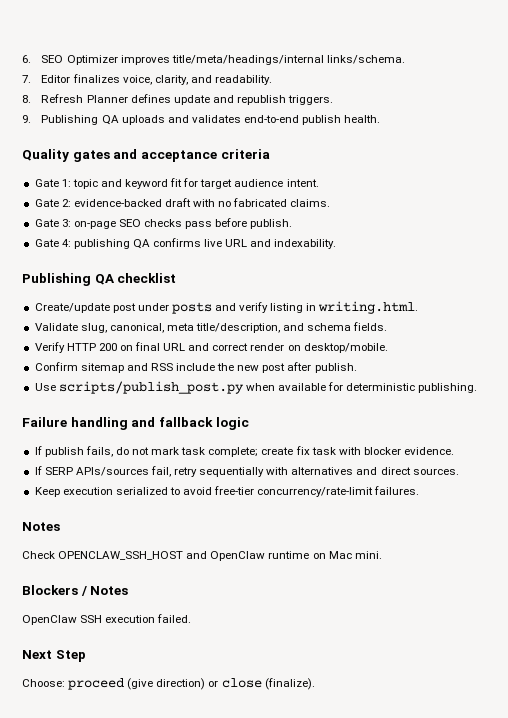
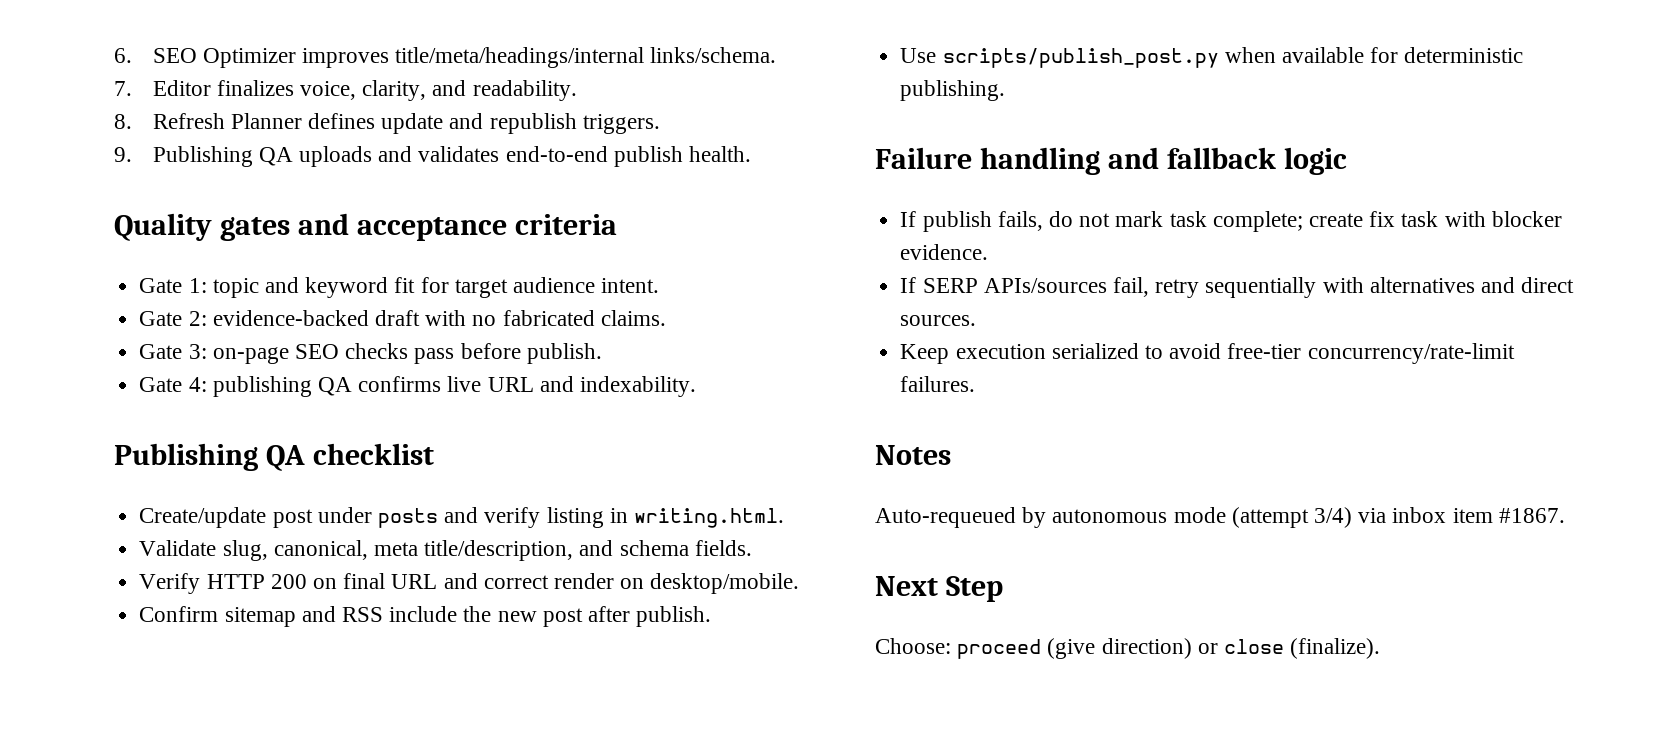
- Check OPENCLAW_SSH_HOST and OpenClaw runtime on Mac mini.
- Blockers / Notes
- OpenClaw SSH execution failed.
+ Auto-requeued by autonomous mode (attempt 3/4) via inbox item #1867.

